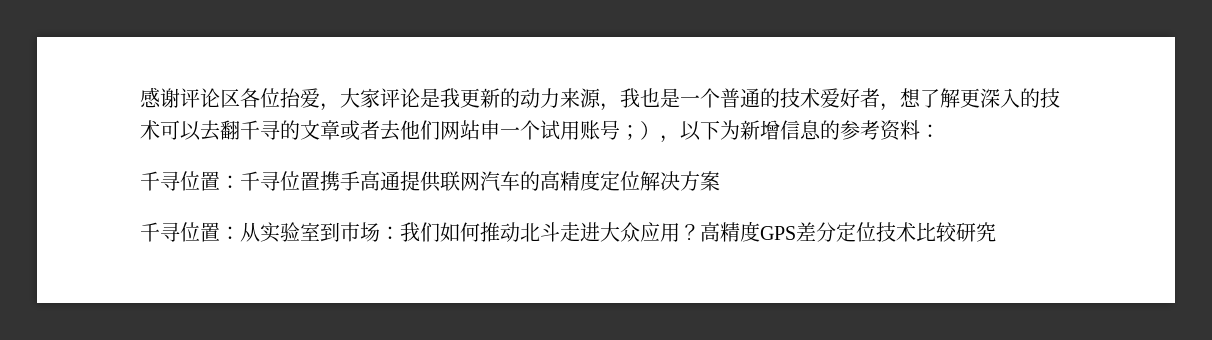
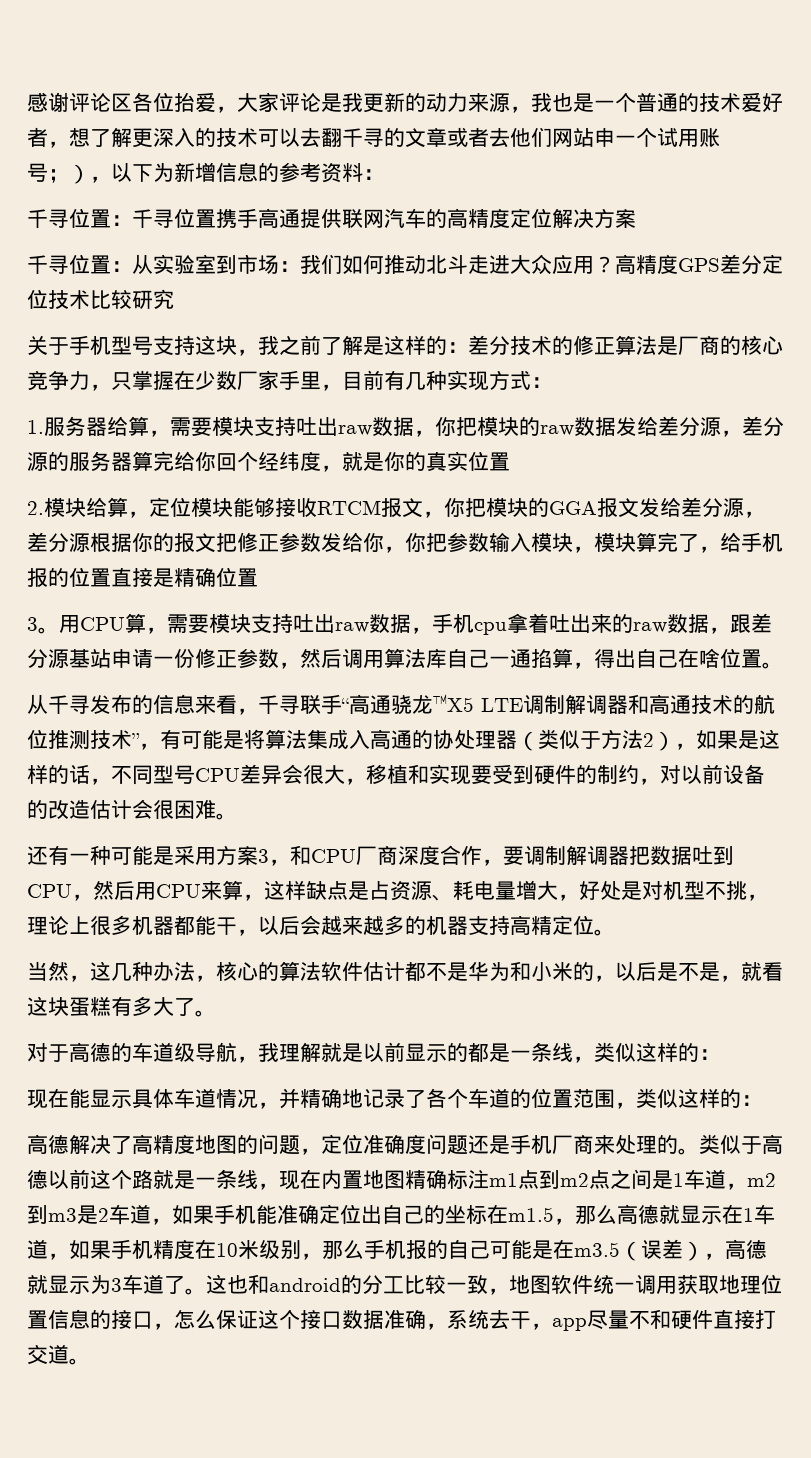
+ 关于手机型号支持这块，我之前了解是这样的：差分技术的修正算法是厂商的核心竞争力，只掌握在少数厂家手里，目前有几种实现方式：
+ 1.服务器给算，需要模块支持吐出raw数据，你把模块的raw数据发给差分源，差分源的服务器算完给你回个经纬度，就是你的真实位置
+ 2.模块给算，定位模块能够接收RTCM报文，你把模块的GGA报文发给差分源，差分源根据你的报文把修正参数发给你，你把参数输入模块，模块算完了，给手机报的位置直接是精确位置
+ 3。用CPU算，需要模块支持吐出raw数据，手机cpu拿着吐出来的raw数据，跟差分源基站申请一份修正参数，然后调用算法库自己一通掐算，得出自己在啥位置。
+ 从千寻发布的信息来看，千寻联手“高通骁龙™X5 LTE调制解调器和高通技术的航位推测技术”，有可能是将算法集成入高通的协处理器（类似于方法2），如果是这样的话，不同型号CPU差异会很大，移植和实现要受到硬件的制约，对以前设备的改造估计会很困难。
+ 还有一种可能是采用方案3，和CPU厂商深度合作，要调制解调器把数据吐到CPU，然后用CPU来算，这样缺点是占资源、耗电量增大，好处是对机型不挑，理论上很多机器都能干，以后会越来越多的机器支持高精定位。
+ 当然，这几种办法，核心的算法软件估计都不是华为和小米的，以后是不是，就看这块蛋糕有多大了。
+ 对于高德的车道级导航，我理解就是以前显示的都是一条线，类似这样的：
+ 现在能显示具体车道情况，并精确地记录了各个车道的位置范围，类似这样的：
+ 高德解决了高精度地图的问题，定位准确度问题还是手机厂商来处理的。类似于高德以前这个路就是一条线，现在内置地图精确标注m1点到m2点之间是1车道，m2到m3是2车道，如果手机能准确定位出自己的坐标在m1.5，那么高德就显示在1车道，如果手机精度在10米级别，那么手机报的自己可能是在m3.5（误差），高德就显示为3车道了。这也和android的分工比较一致，地图软件统一调用获取地理位置信息的接口，怎么保证这个接口数据准确，系统去干，app尽量不和硬件直接打交道。

